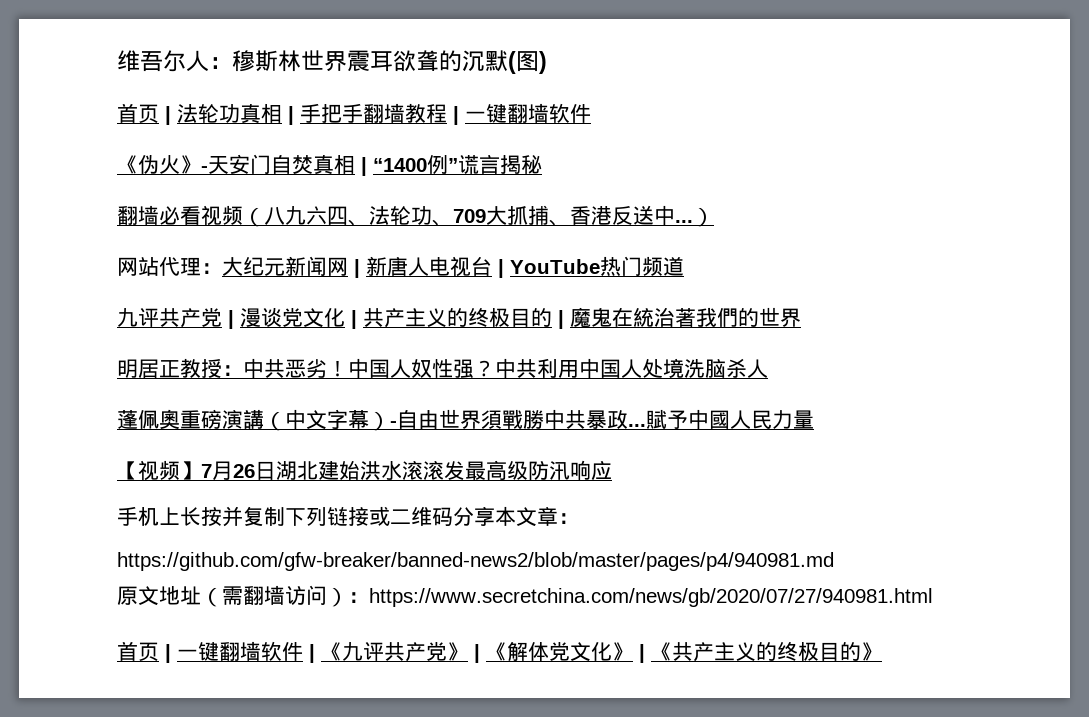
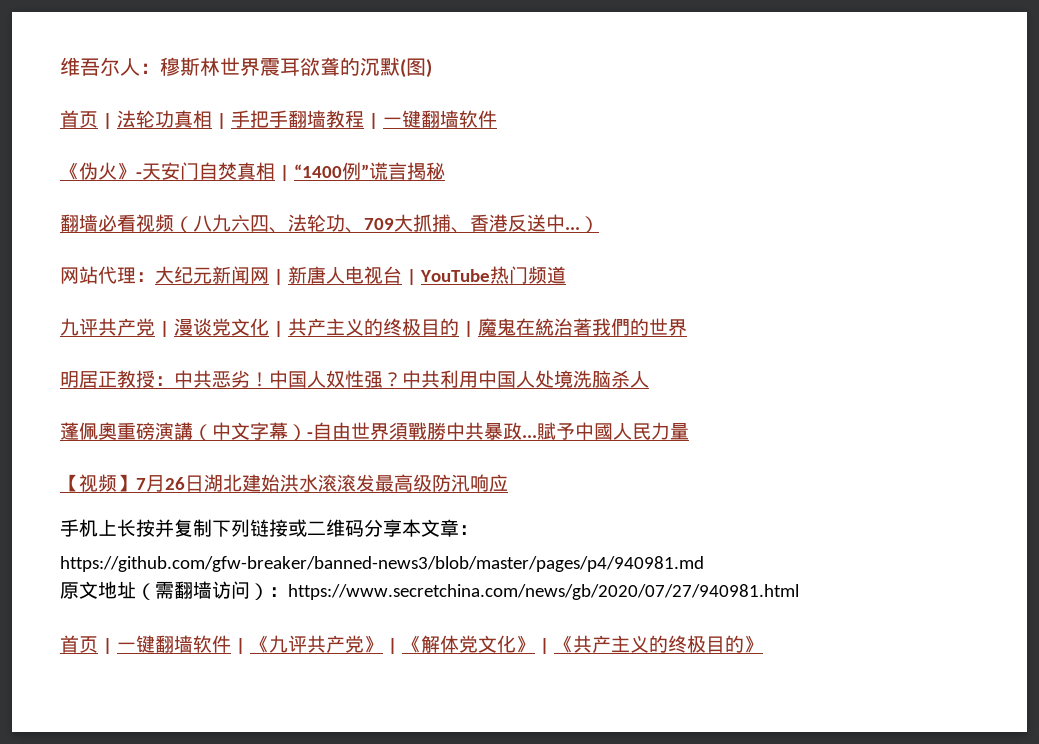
- https://github.com/gfw-breaker/banned-news2/blob/master/pages/p4/940981.md
+ https://github.com/gfw-breaker/banned-news3/blob/master/pages/p4/940981.md

